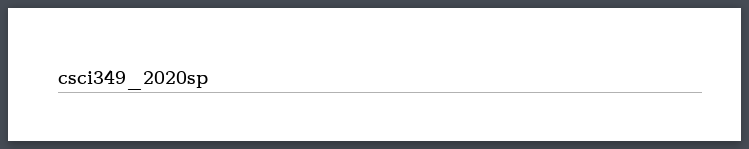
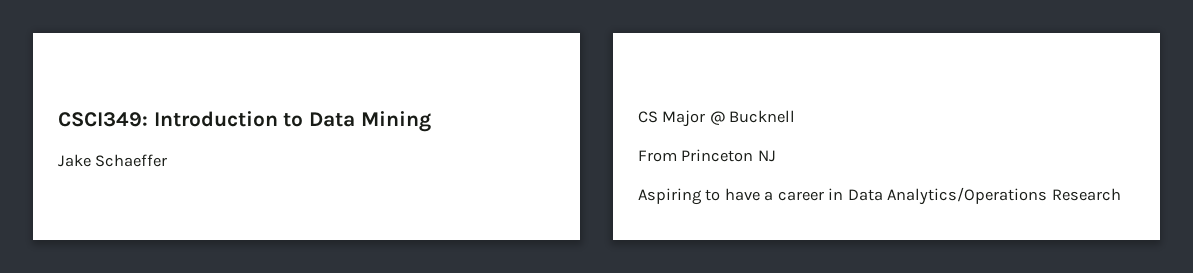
- csci349_2020sp
+ CSCI349: Introduction to Data Mining
+ Jake Schaeffer
+ CS Major @ Bucknell
+ From Princeton NJ
+ Aspiring to have a career in Data Analytics/Operations Research

